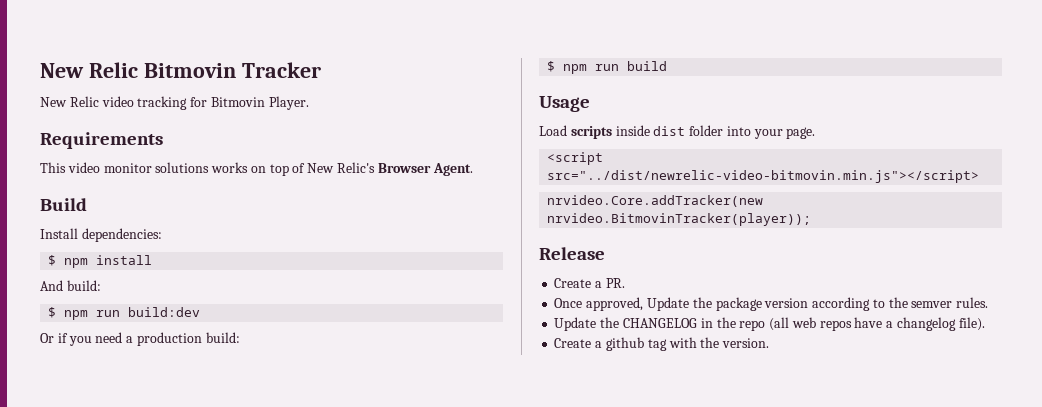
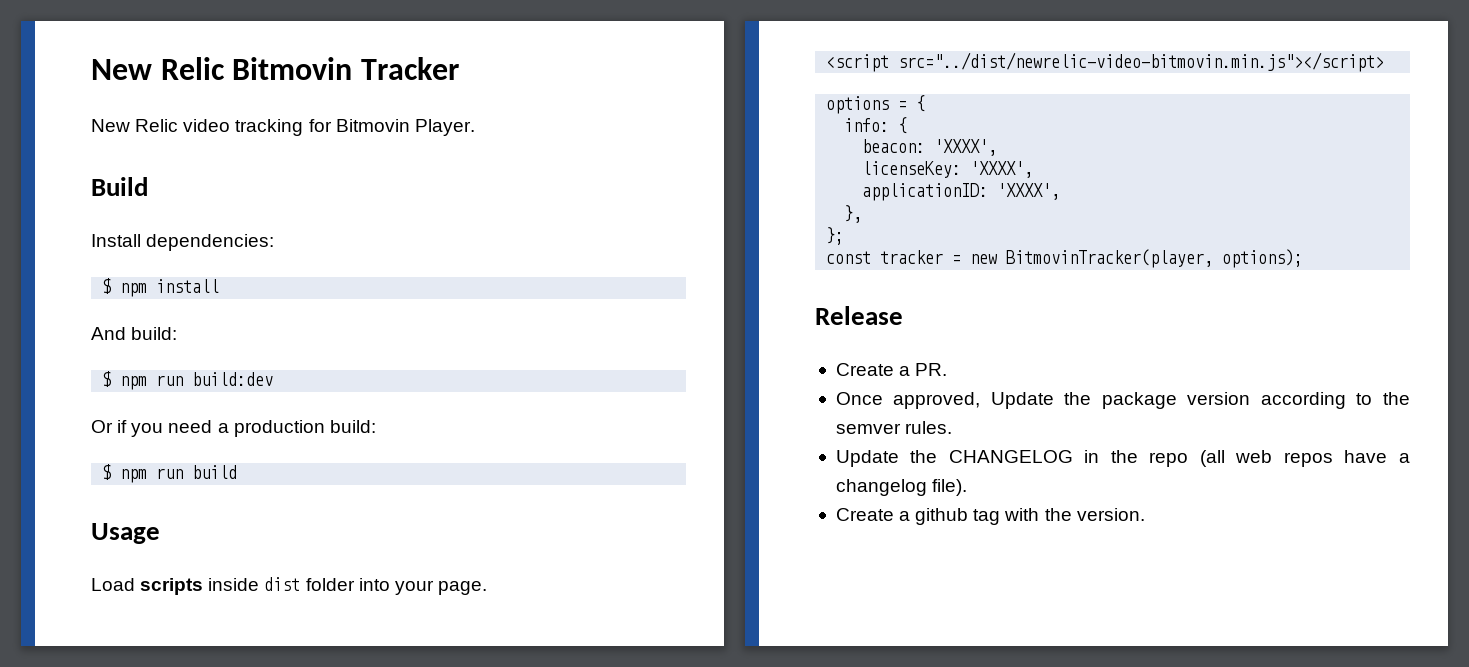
- Requirements
- This video monitor solutions works on top of New Relic's Browser Agent.
- nrvideo.Core.addTracker(new nrvideo.BitmovinTracker(player));
+ options = {
+ info: {
+ beacon: 'XXXX',
+ licenseKey: 'XXXX',
+ applicationID: 'XXXX',
+ },
+ };
+ const tracker = new BitmovinTracker(player, options);

